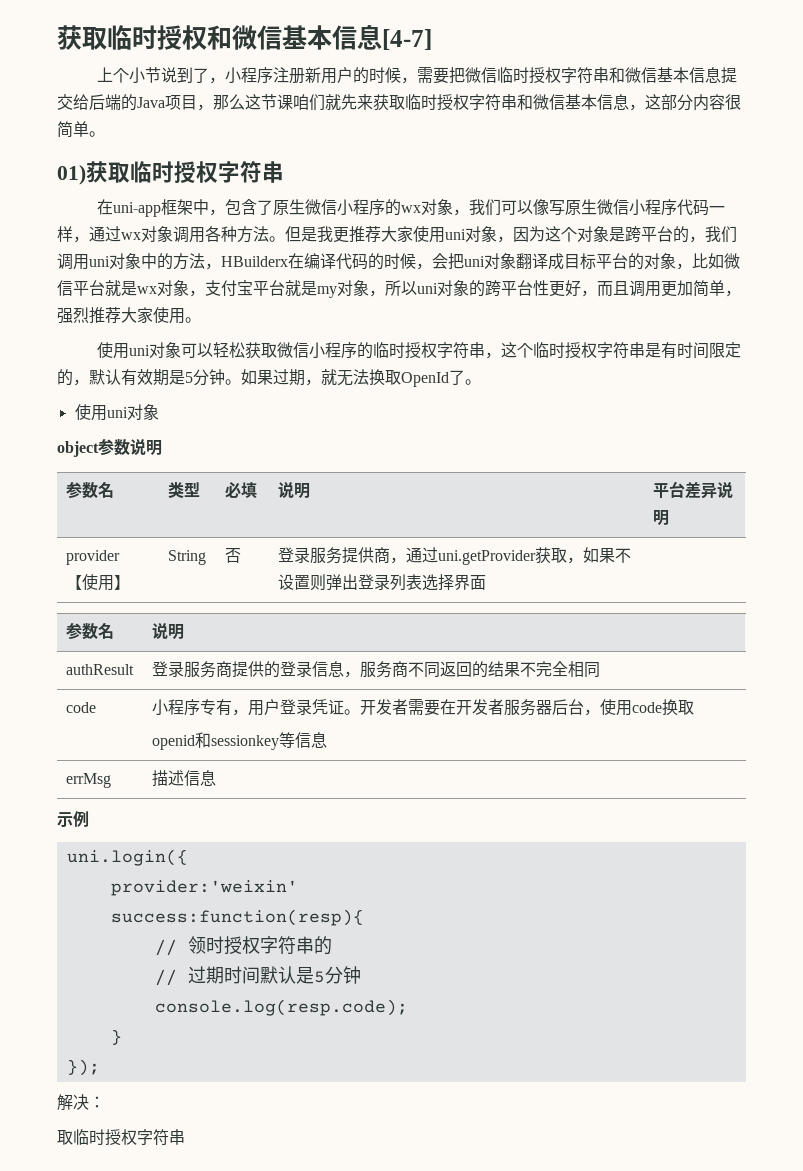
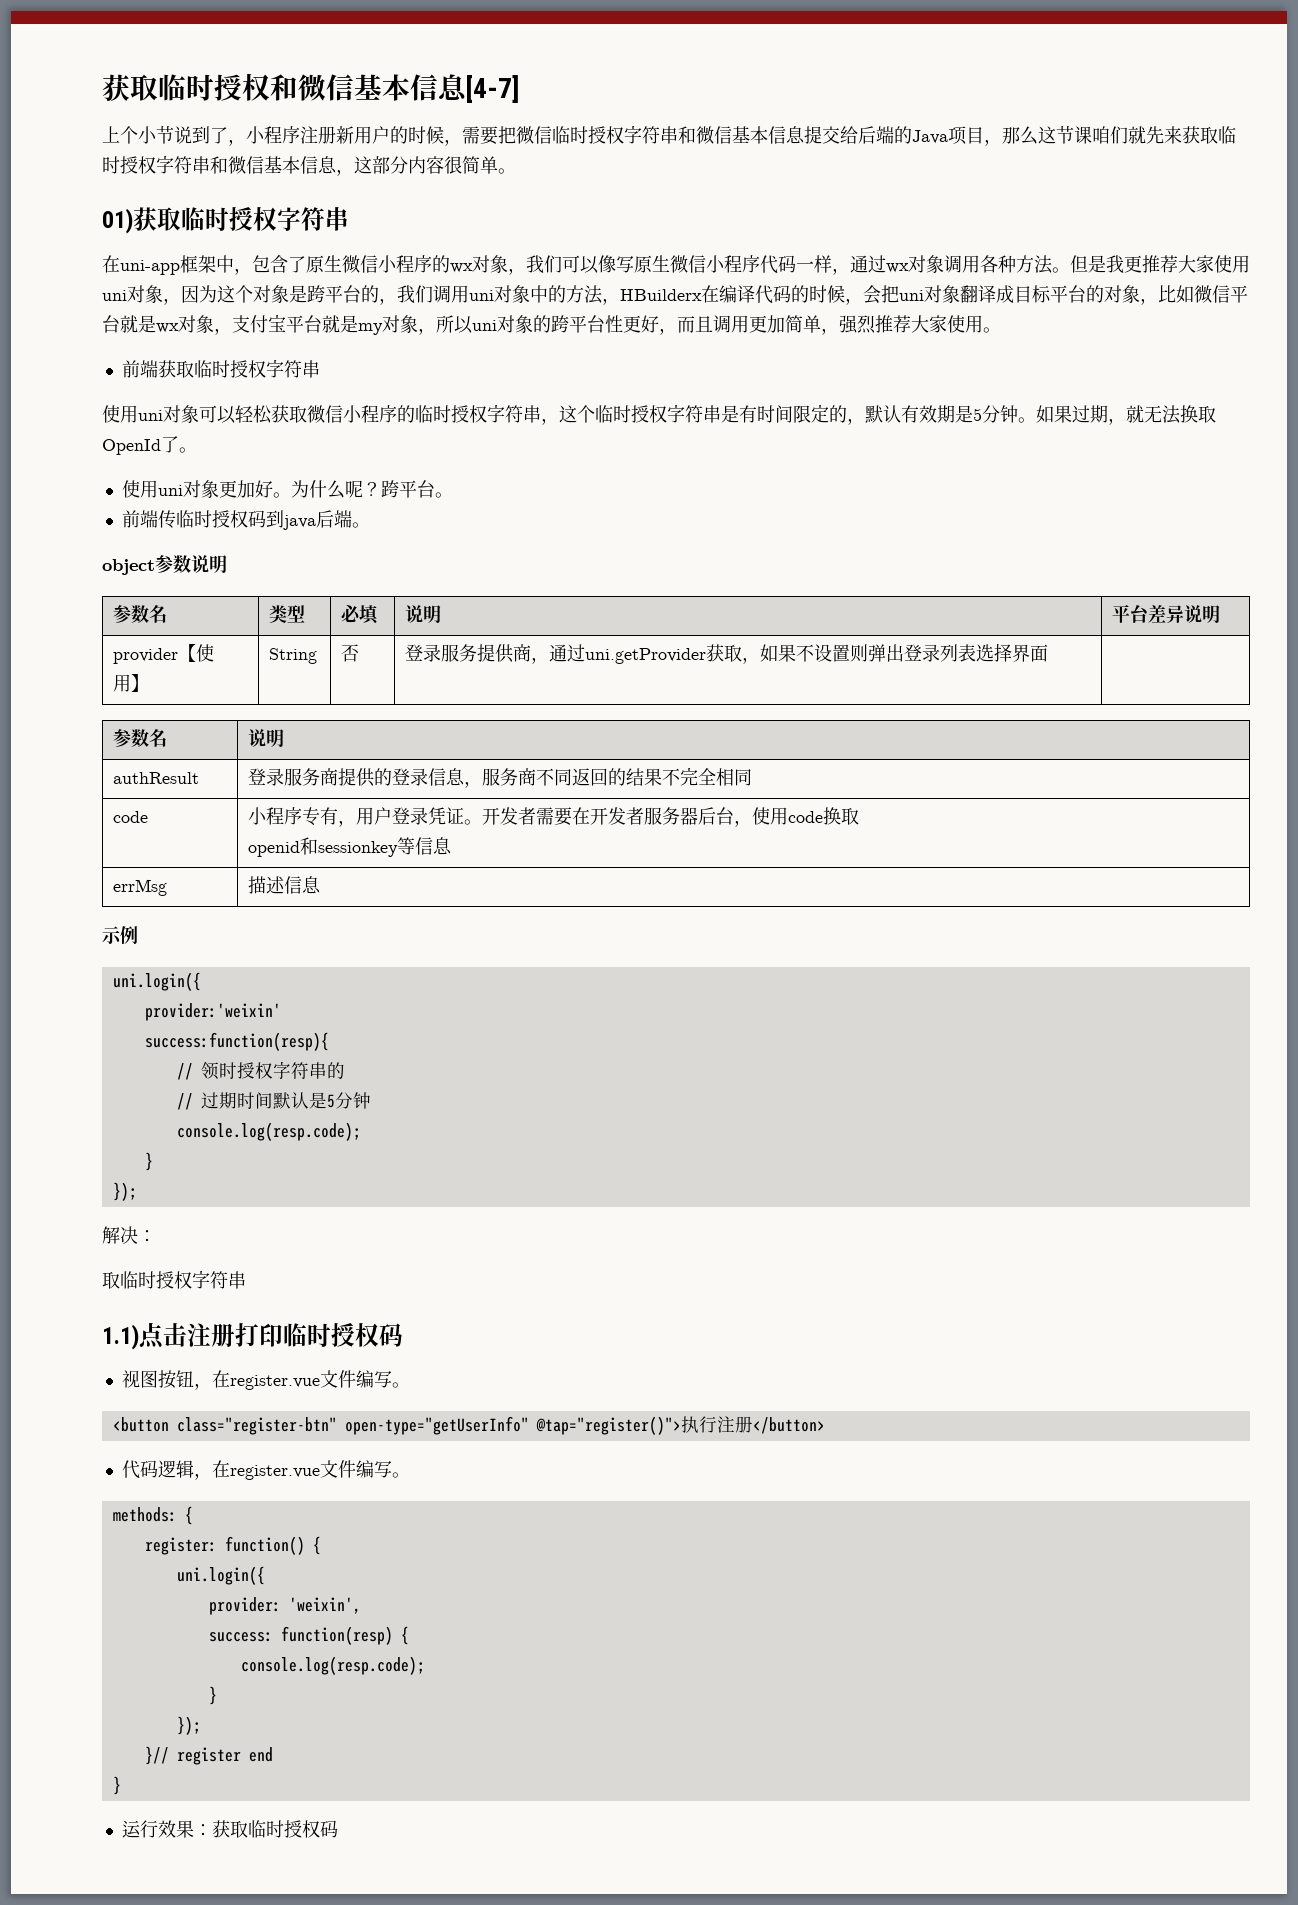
+ 前端获取临时授权字符串
  如果过期，就无法换取OpenId了。
- 使用uni对象
+ 使用uni对象更加好。为什么呢？跨平台。
+ 前端传临时授权码到java后端。
+ 1.1)点击注册打印临时授权码
+ 视图按钮，在register.vue文件编写。
+ <button class="register-btn" open-type="getUserInfo" @tap="register()">执行注册</button>
+ 代码逻辑，在register.vue文件编写。
+ methods: {
+ register: function() {
+ uni.login({
+ provider: 'weixin',
+ success: function(resp) {
+ console.log(resp.code);
+ }
+ });
+ }// register end
+ }
+ 运行效果：获取临时授权码

